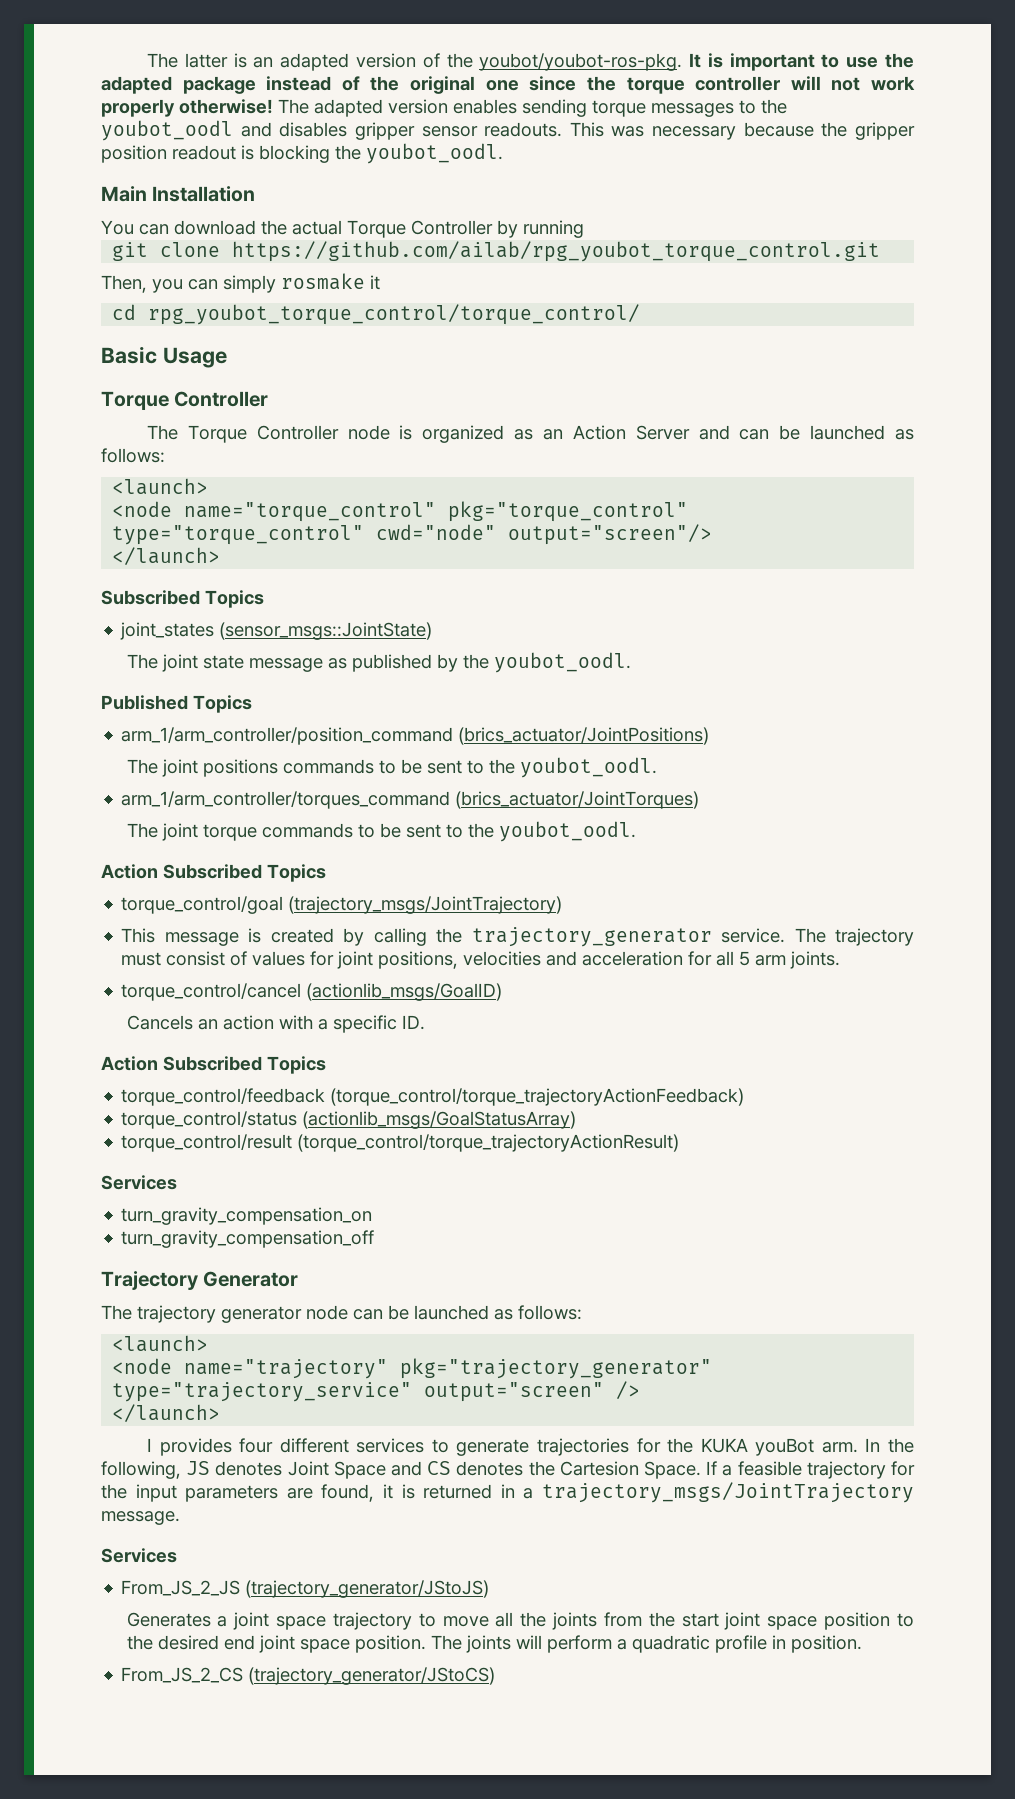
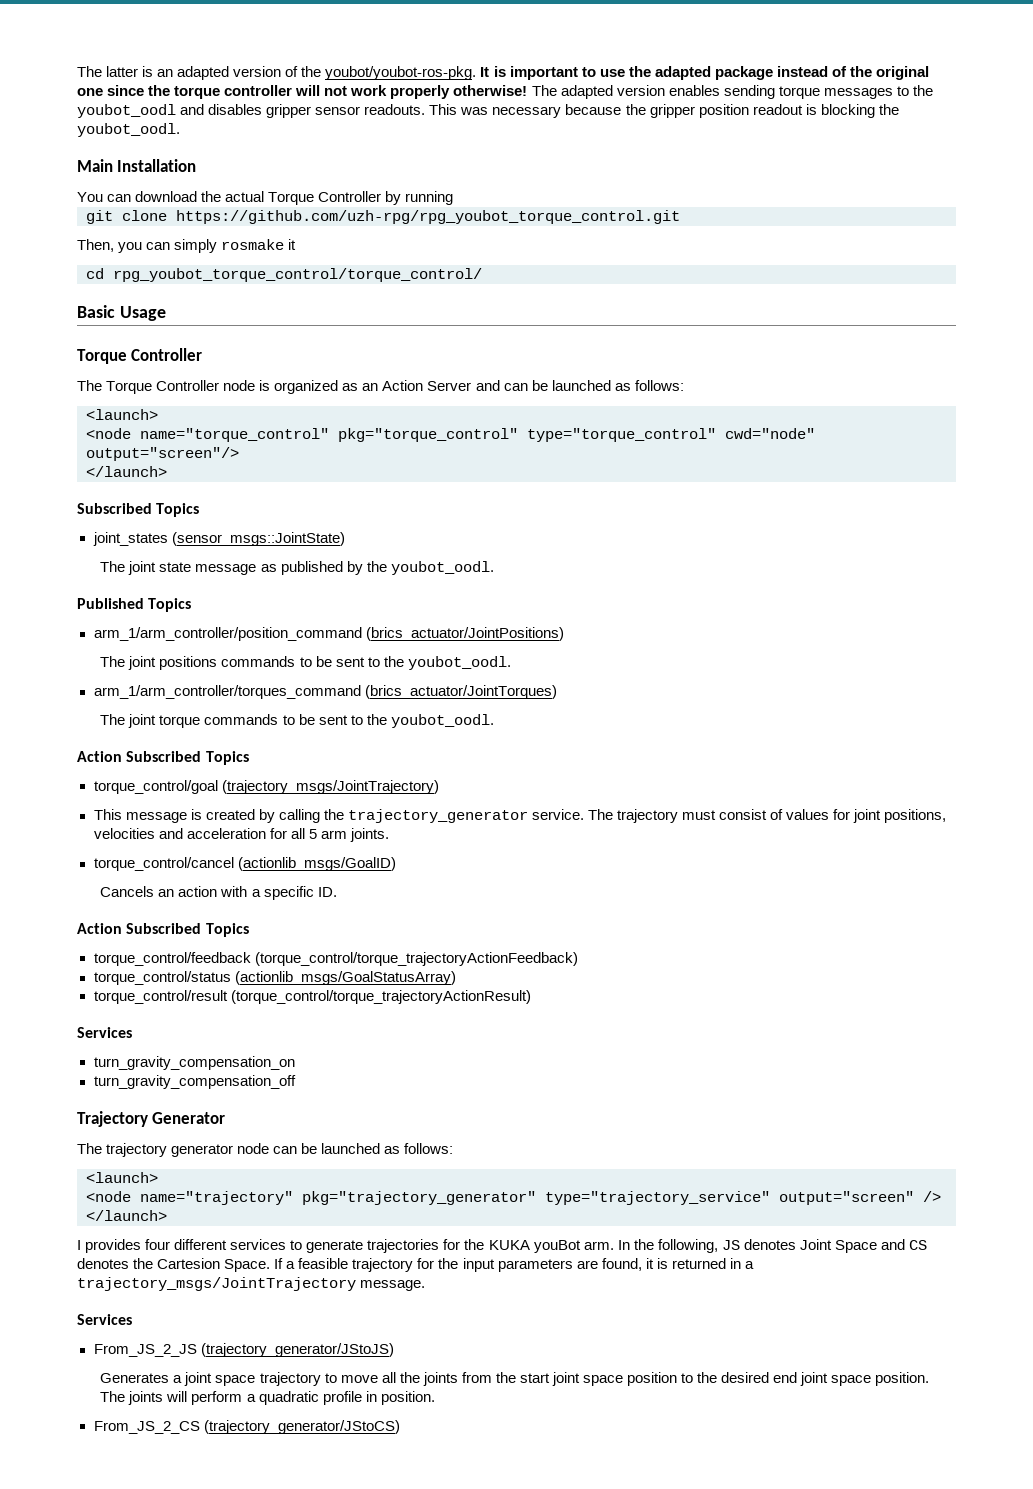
- git clone https://github.com/ailab/rpg_youbot_torque_control.git
+ git clone https://github.com/uzh-rpg/rpg_youbot_torque_control.git

